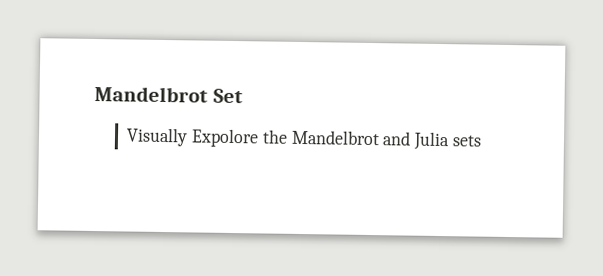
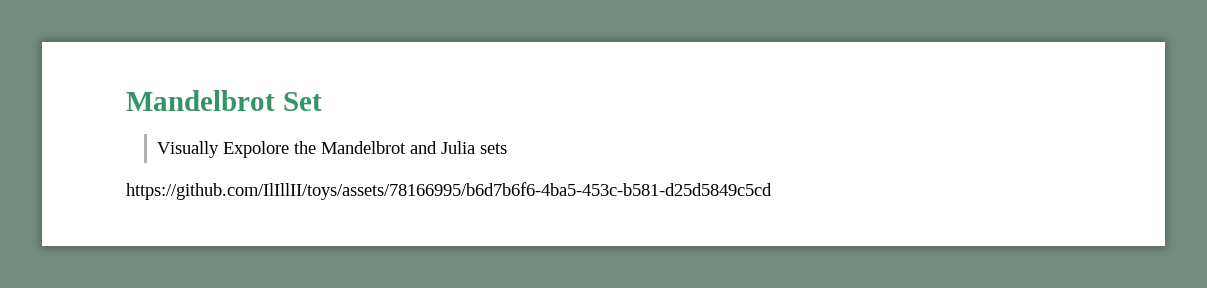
+ https://github.com/IlIllII/toys/assets/78166995/b6d7b6f6-4ba5-453c-b581-d25d5849c5cd

